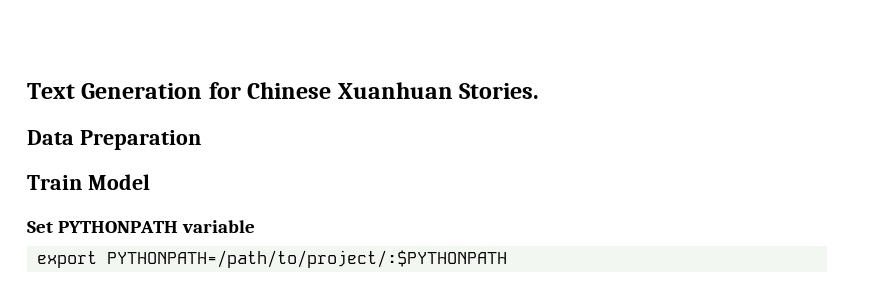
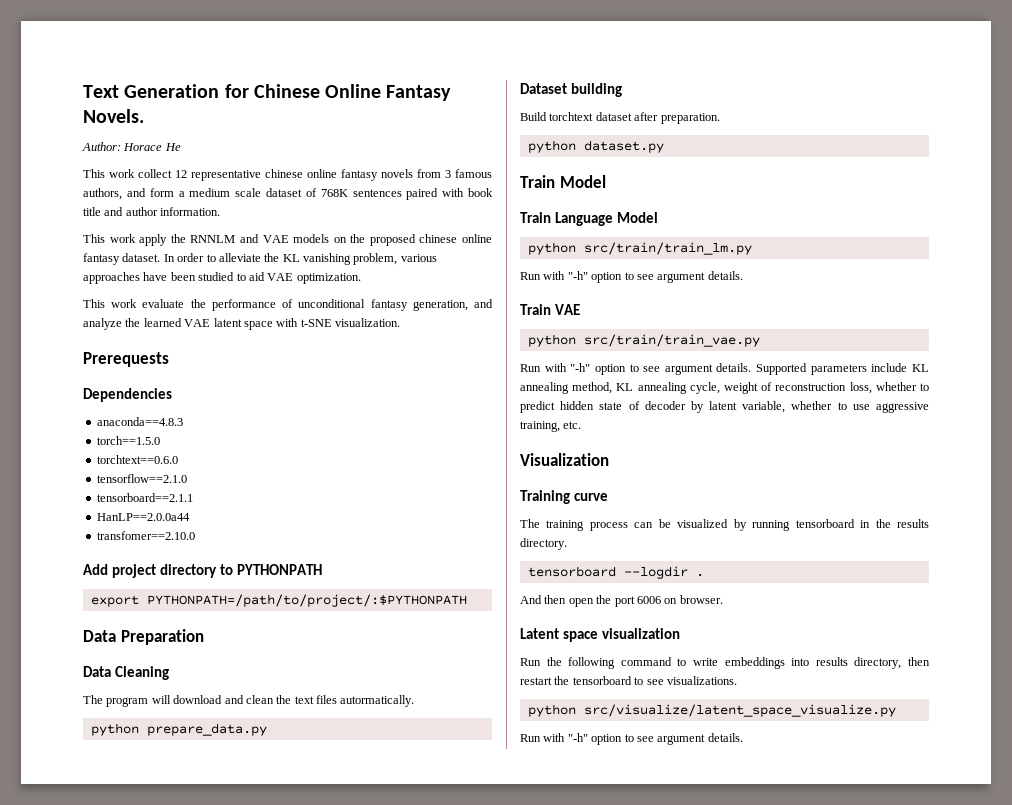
- Text Generation for Chinese Xuanhuan Stories.
+ Text Generation for Chinese Online Fantasy Novels.
+ Author: Horace He
+ This work collect 12 representative chinese online fantasy novels from 3 famous authors, and form a medium scale dataset of 768K sentences paired with book title and author information.
+ This work apply the RNNLM and VAE models on the proposed chinese online fantasy dataset. In order to alleviate the KL vanishing problem, various approaches have been studied to aid VAE optimization.
+ This work evaluate the performance of unconditional fantasy generation, and analyze the learned VAE latent space with t-SNE visualization.
+ Prerequests
+ Dependencies
+ anaconda==4.8.3
+ torch==1.5.0
+ torchtext==0.6.0
+ tensorflow==2.1.0
+ tensorboard==2.1.1
+ HanLP==2.0.0a44
+ transfomer==2.10.0
+ Add project directory to PYTHONPATH
+ export PYTHONPATH=/path/to/project/:$PYTHONPATH
  Data Preparation
+ Data Cleaning
+ The program will download and clean the text files autormatically.
+ python prepare_data.py
+ Dataset building
+ Build torchtext dataset after preparation.
+ python dataset.py
  Train Model
- Set PYTHONPATH variable
- export PYTHONPATH=/path/to/project/:$PYTHONPATH
+ Train Language Model
+ python src/train/train_lm.py
+ Run with "-h" option to see argument details.
+ Train VAE
+ python src/train/train_vae.py
+ Run with "-h" option to see argument details. Supported parameters include KL annealing method, KL annealing cycle, weight of reconstruction loss, whether to predict hidden state of decoder by latent variable, whether to use aggressive training, etc.
+ Visualization
+ Training curve
+ The training process can be visualized by running tensorboard in the results directory.
+ tensorboard --logdir .
+ And then open the port 6006 on browser.
+ Latent space visualization
+ Run the following command to write embeddings into results directory, then restart the tensorboard to see visualizations.
+ python src/visualize/latent_space_visualize.py
+ Run with "-h" option to see argument details.

